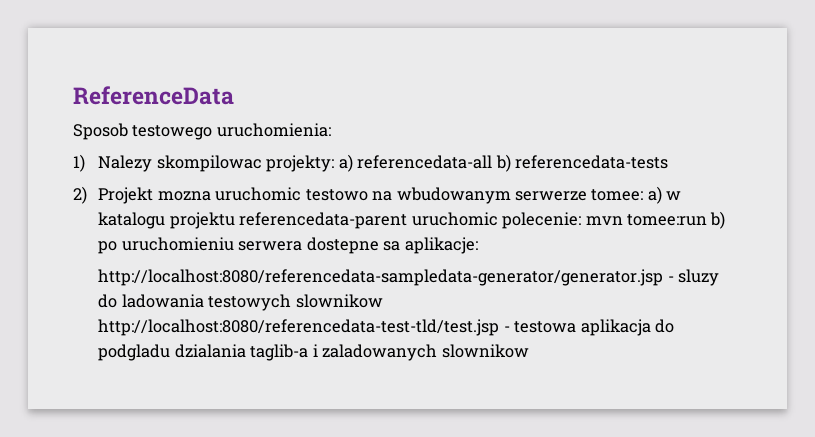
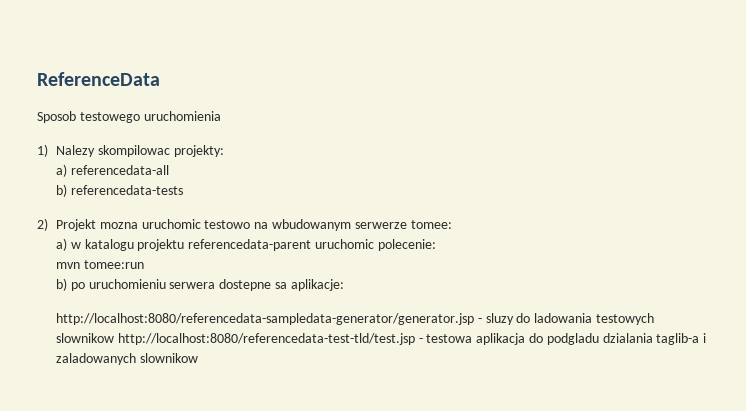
- Sposob testowego uruchomienia:
+ Sposob testowego uruchomienia
- 1) Nalezy skompilowac projekty: a) referencedata-all b) referencedata-tests
+ 1) Nalezy skompilowac projekty:
+ a) referencedata-all
+ b) referencedata-tests
- 2) Projekt mozna uruchomic testowo na wbudowanym serwerze tomee: a) w katalogu projektu referencedata-parent uruchomic polecenie: mvn tomee:run b) po uruchomieniu serwera dostepne sa aplikacje:
+ 2) Projekt mozna uruchomic testowo na wbudowanym serwerze tomee:
+ a) w katalogu projektu referencedata-parent uruchomic polecenie:
+ mvn tomee:run
+ b) po uruchomieniu serwera dostepne sa aplikacje:

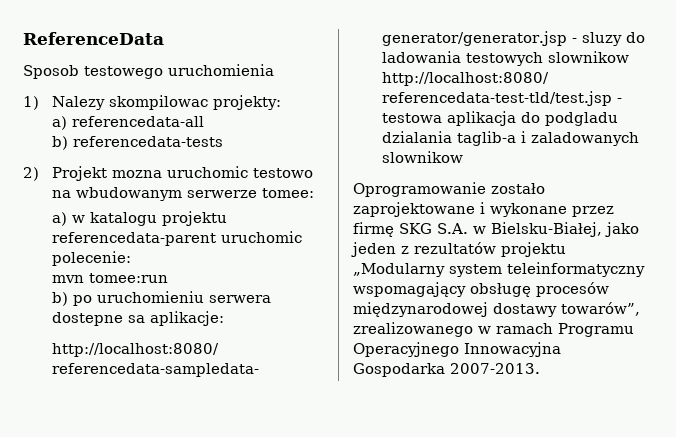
+ Oprogramowanie zostało zaprojektowane i wykonane przez firmę SKG S.A. w Bielsku-Białej, jako jeden z rezultatów projektu „Modularny system teleinformatyczny wspomagający obsługę procesów międzynarodowej dostawy towarów”, zrealizowanego w ramach Programu Operacyjnego Innowacyjna Gospodarka 2007-2013.

